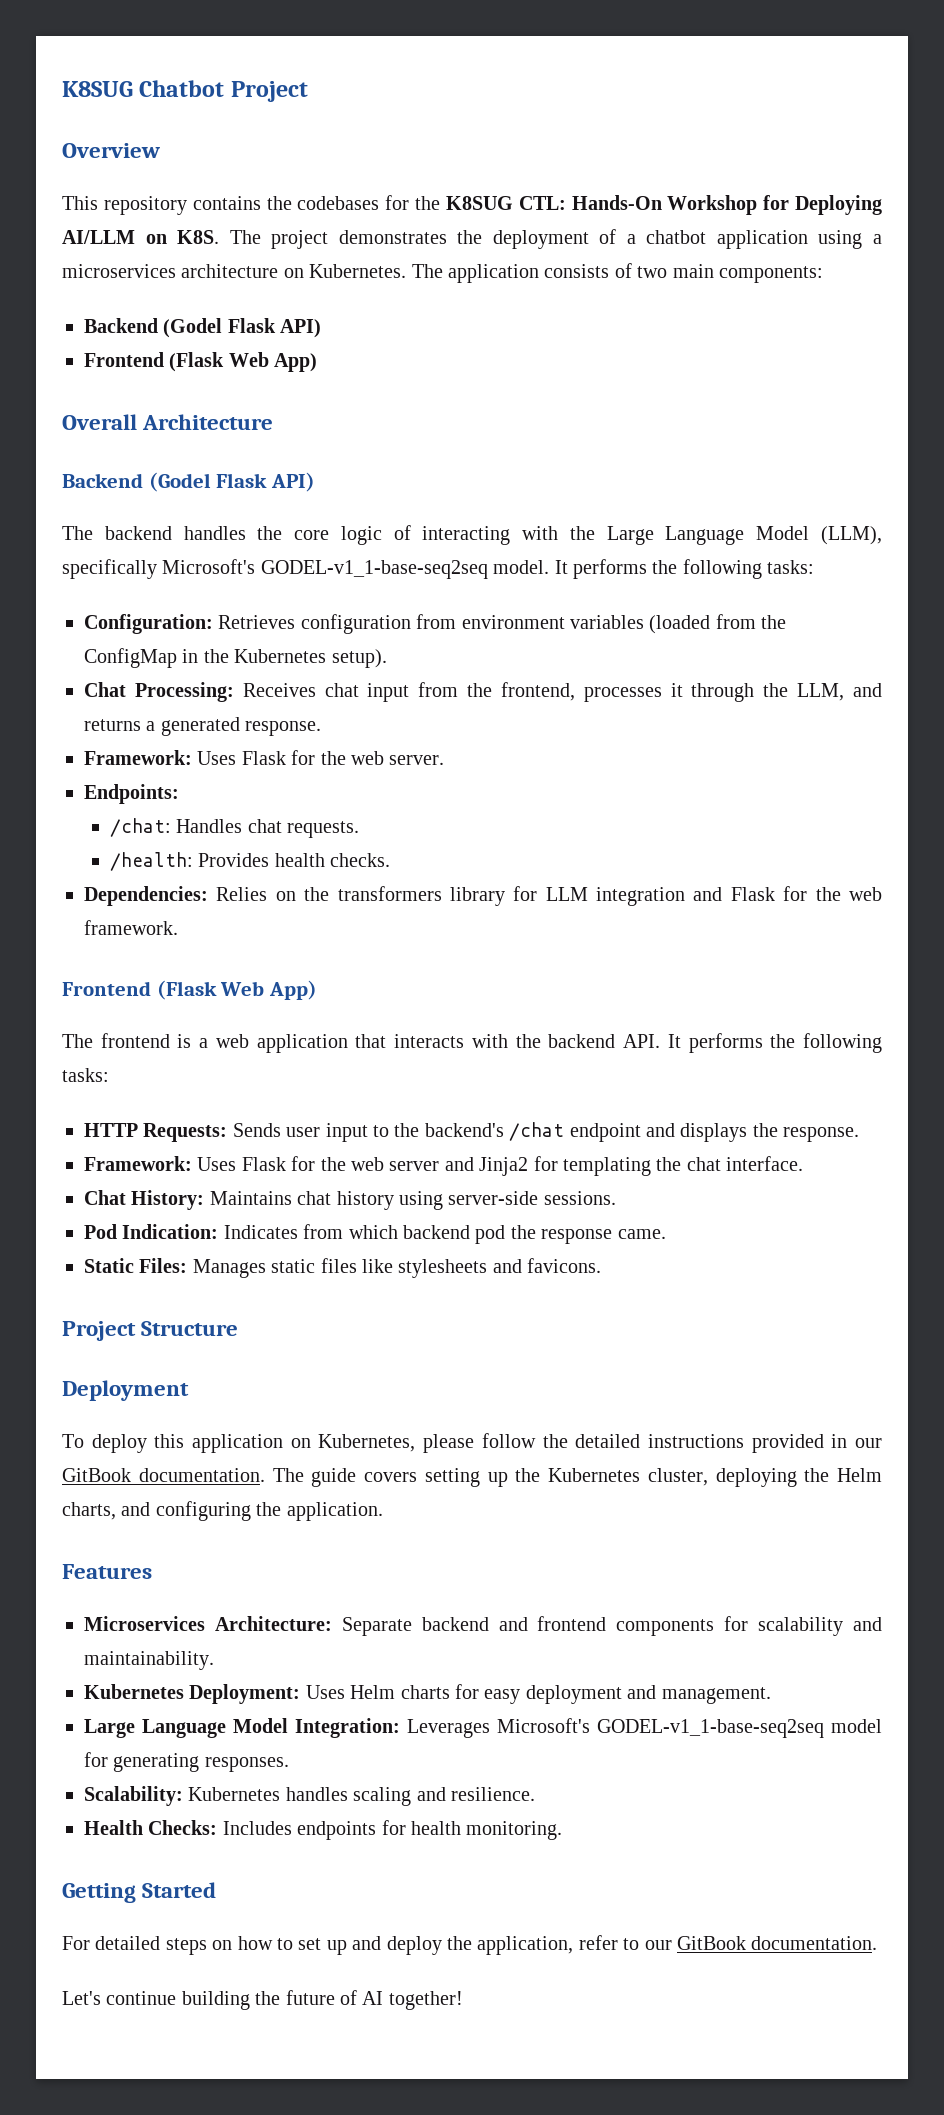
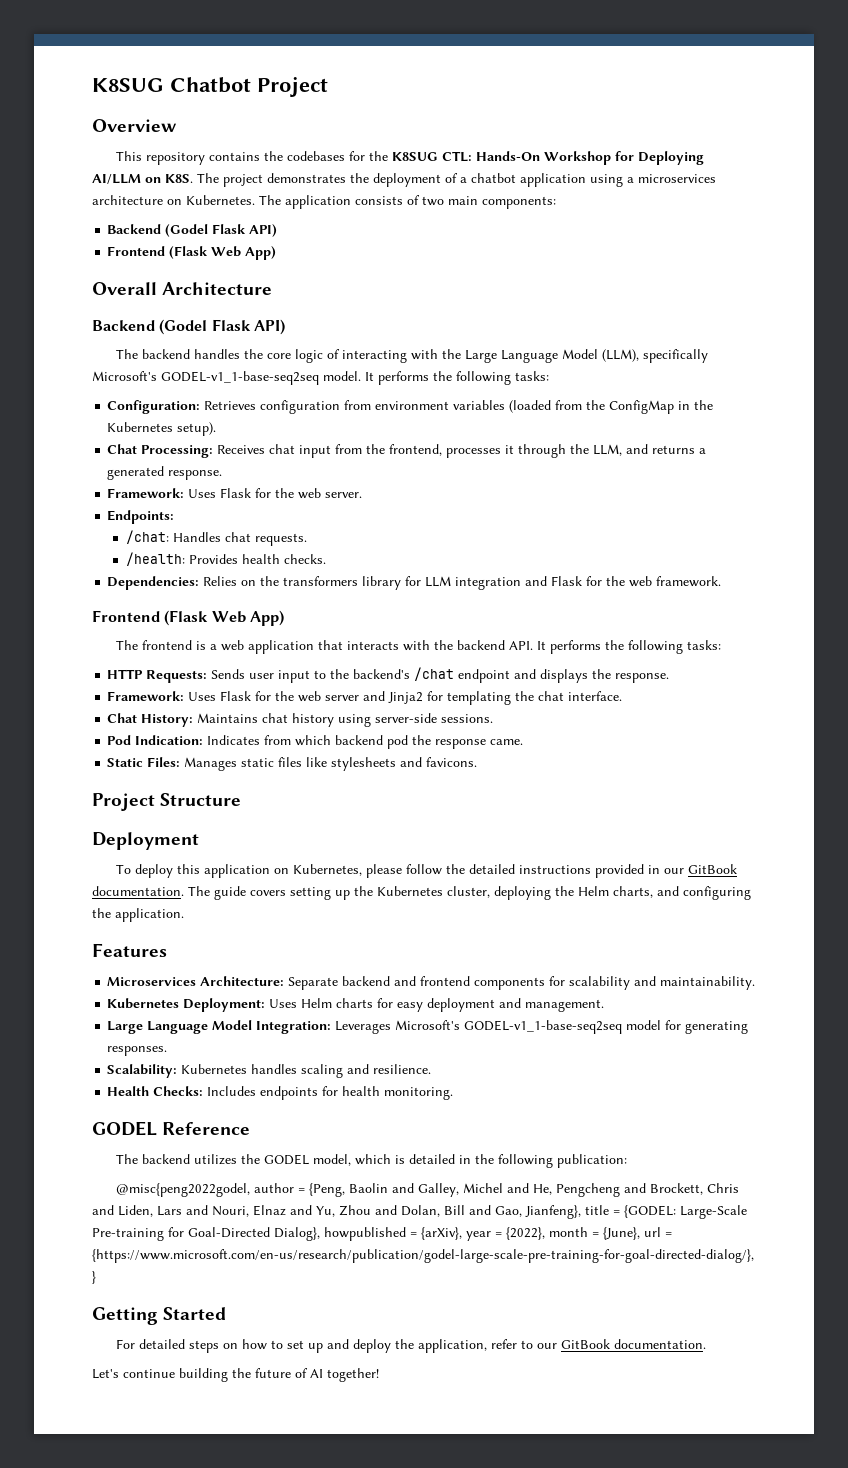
+ GODEL Reference
+ The backend utilizes the GODEL model, which is detailed in the following publication:
+ @misc{peng2022godel, author = {Peng, Baolin and Galley, Michel and He, Pengcheng and Brockett, Chris and Liden, Lars and Nouri, Elnaz and Yu, Zhou and Dolan, Bill and Gao, Jianfeng}, title = {GODEL: Large-Scale Pre-training for Goal-Directed Dialog}, howpublished = {arXiv}, year = {2022}, month = {June}, url = {https://www.microsoft.com/en-us/research/publication/godel-large-scale-pre-training-for-goal-directed-dialog/}, }

